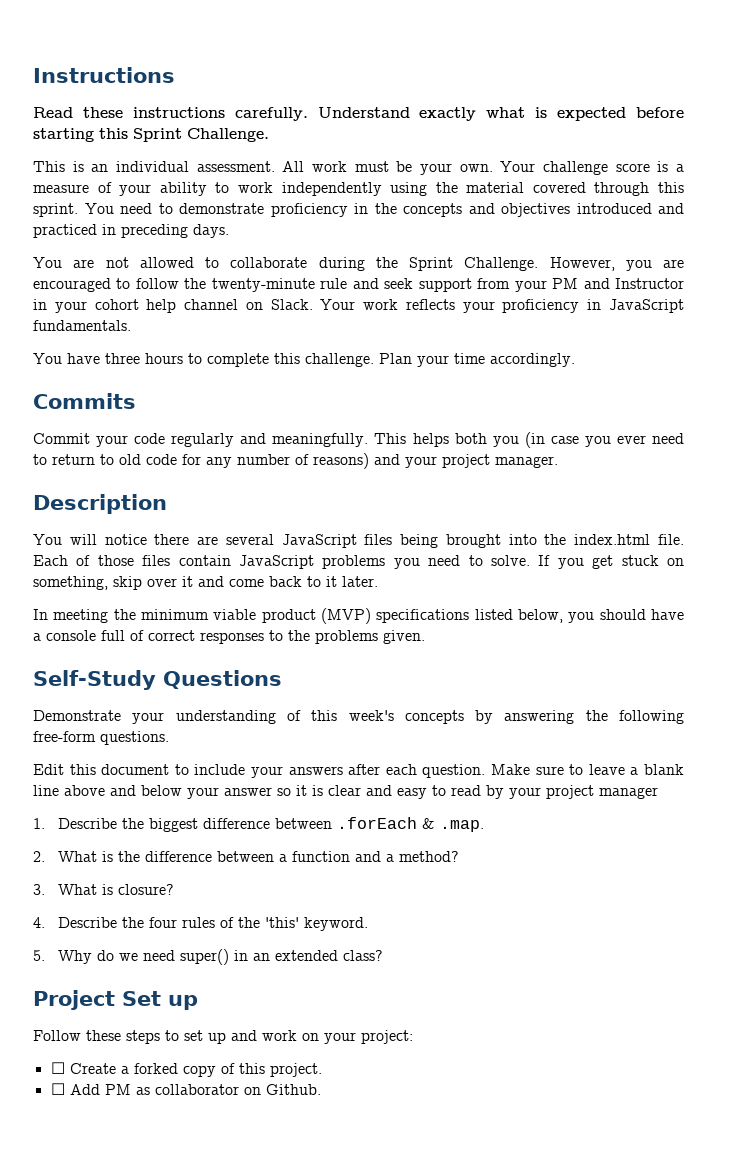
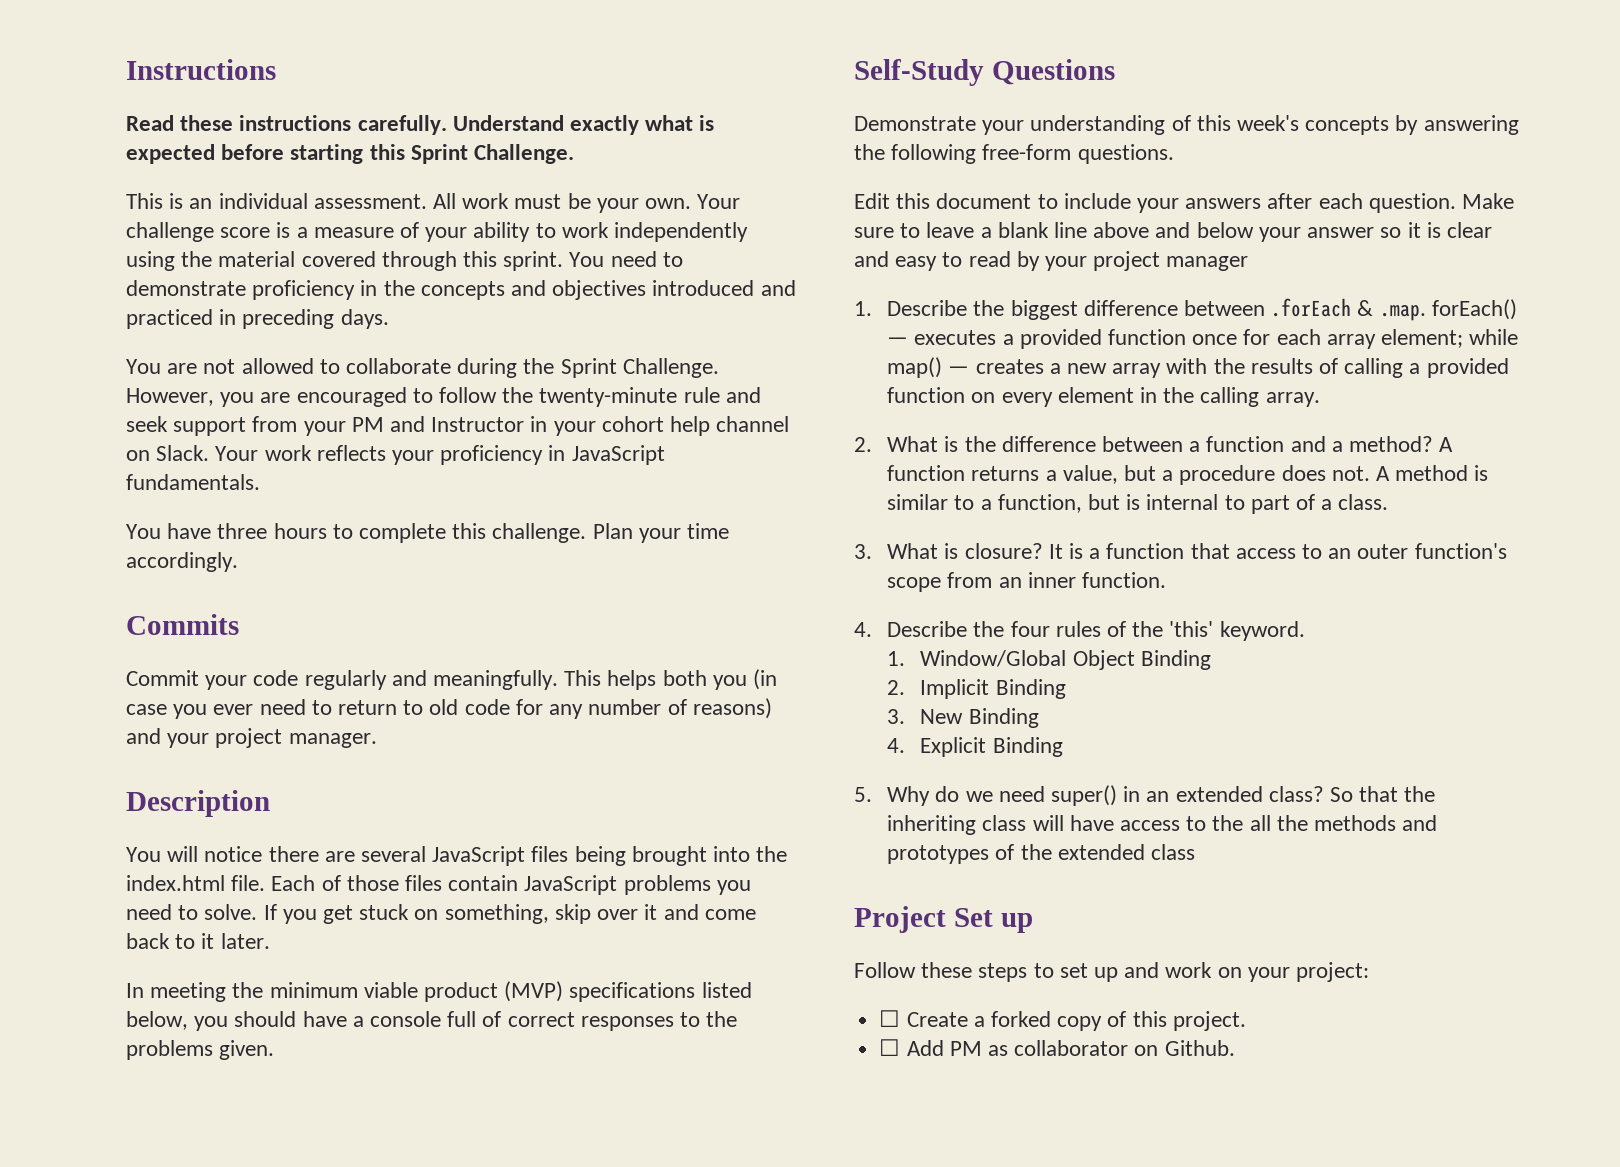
- 1. Describe the biggest difference between .forEach & .map.
+ 1. Describe the biggest difference between .forEach & .map. forEach() — executes a provided function once for each array element; while map() — creates a new array with the results of calling a provided function on every element in the calling array.
- 2. What is the difference between a function and a method?
- 3. What is closure?
+ 2. What is the difference between a function and a method? A function returns a value, but a procedure does not. A method is similar to a function, but is internal to part of a class.
+ 3. What is closure? It is a function that access to an outer function's scope from an inner function.
+ 1. Window/Global Object Binding
+ 2. Implicit Binding
+ 3. New Binding
+ 4. Explicit Binding
+ So that the inheriting class will have access to the all the methods and prototypes of the extended class

